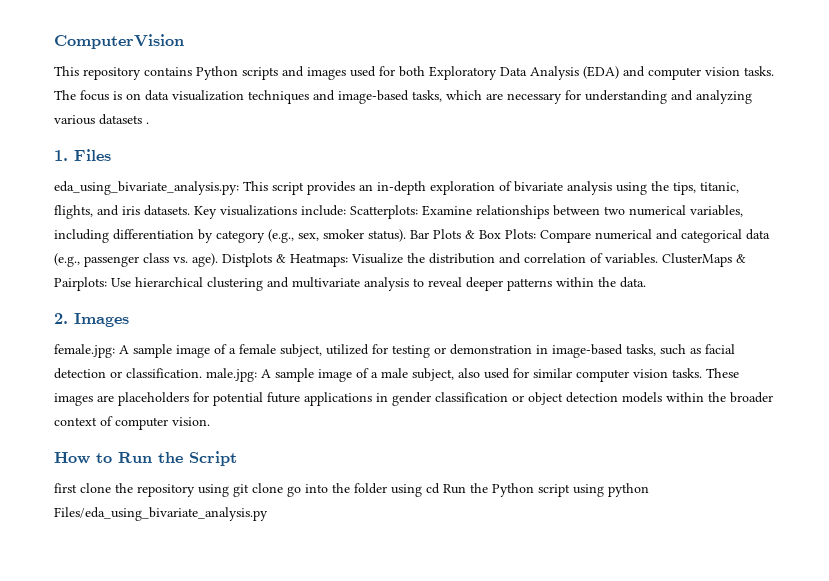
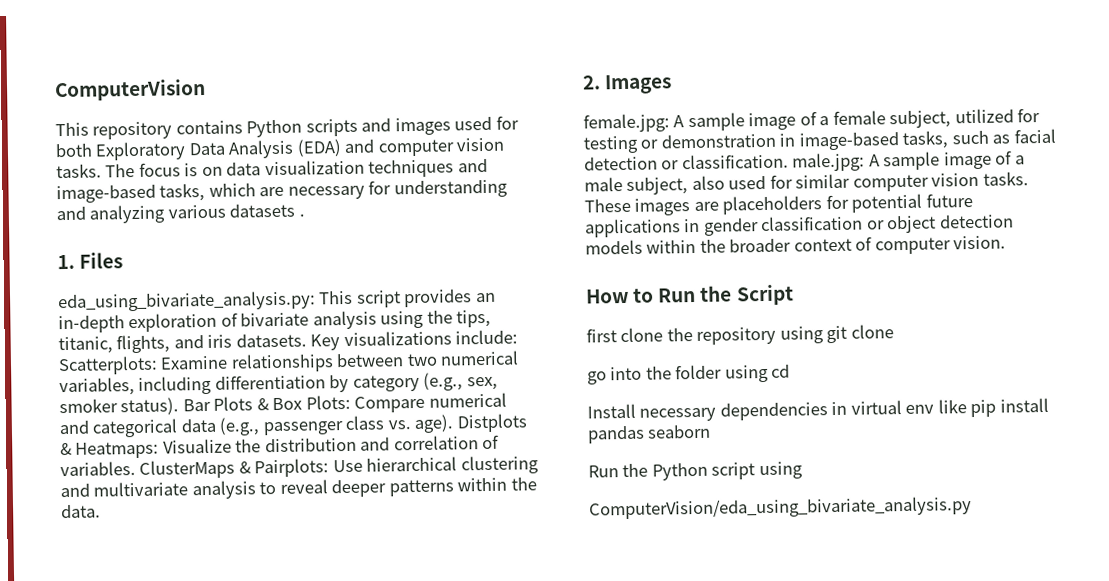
- first clone the repository using git clone go into the folder using cd Run the Python script using python Files/eda_using_bivariate_analysis.py
+ first clone the repository using git clone
+ go into the folder using cd
+ Install necessary dependencies in virtual env like pip install pandas seaborn
+ Run the Python script using
+ ComputerVision/eda_using_bivariate_analysis.py

